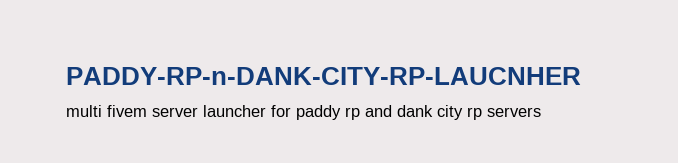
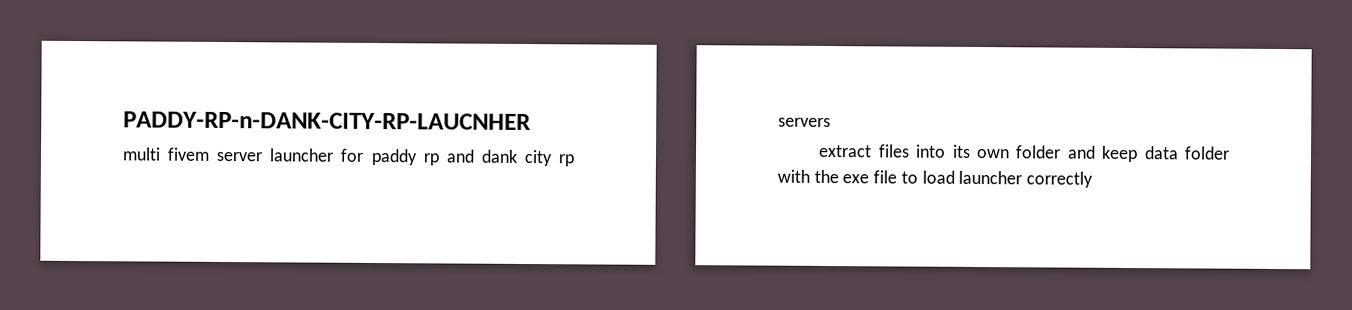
+ extract files into its own folder and keep data folder with the exe file to load launcher correctly

